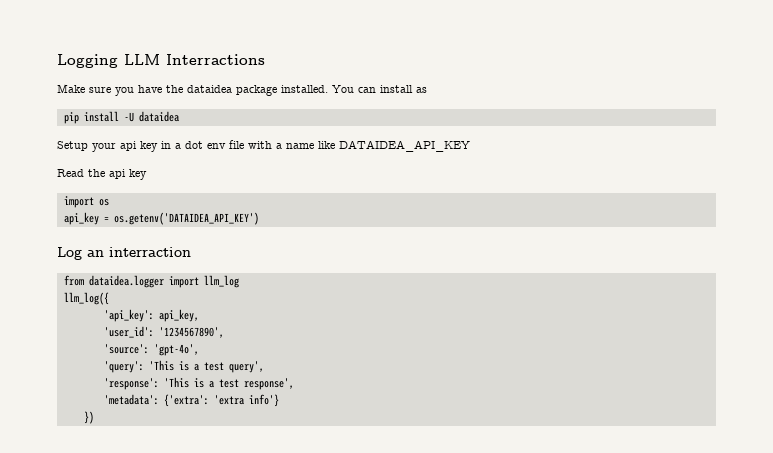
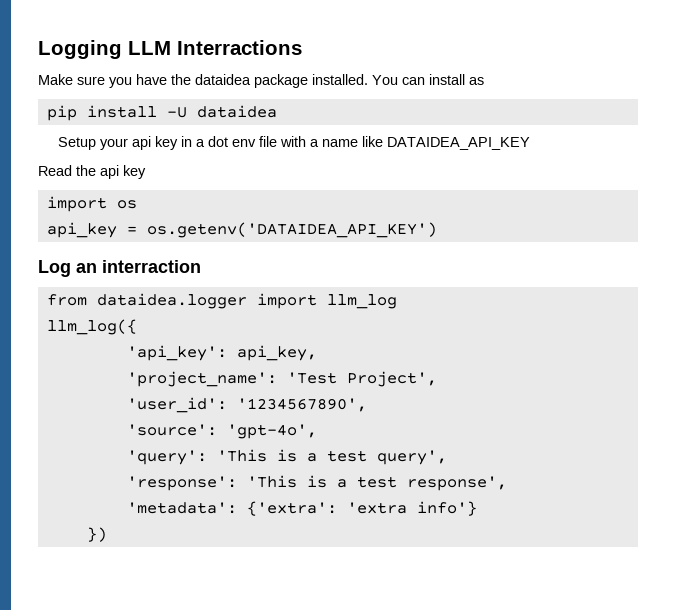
+ 'project_name': 'Test Project',

